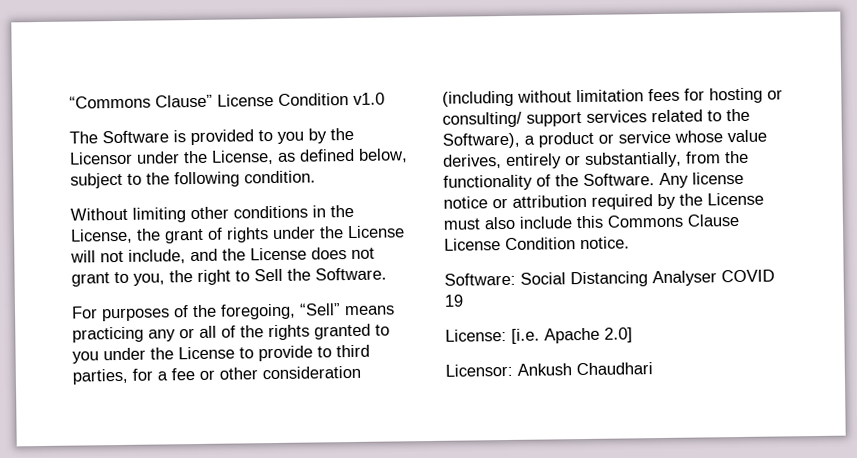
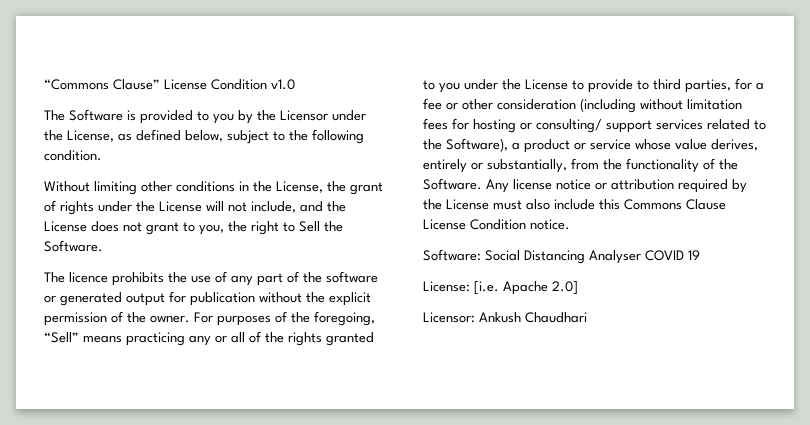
+ The licence prohibits the use of any part of the software or generated output for publication without the explicit permission of the owner.

